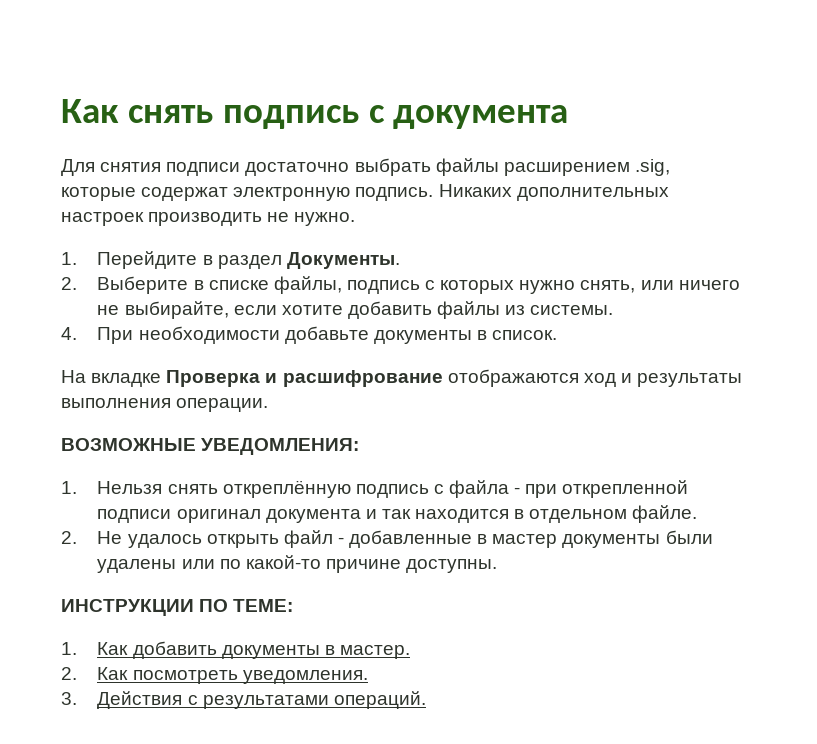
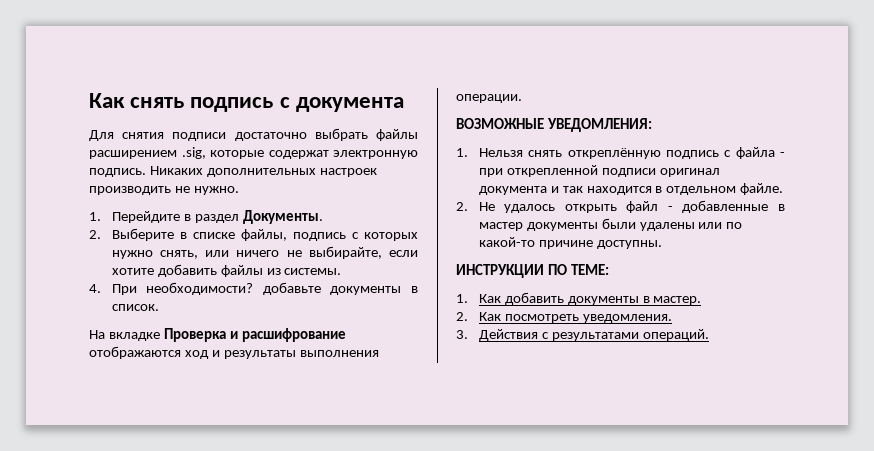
- 4. При необходимости добавьте документы в список.
+ 4. При необходимости? добавьте документы в список.

